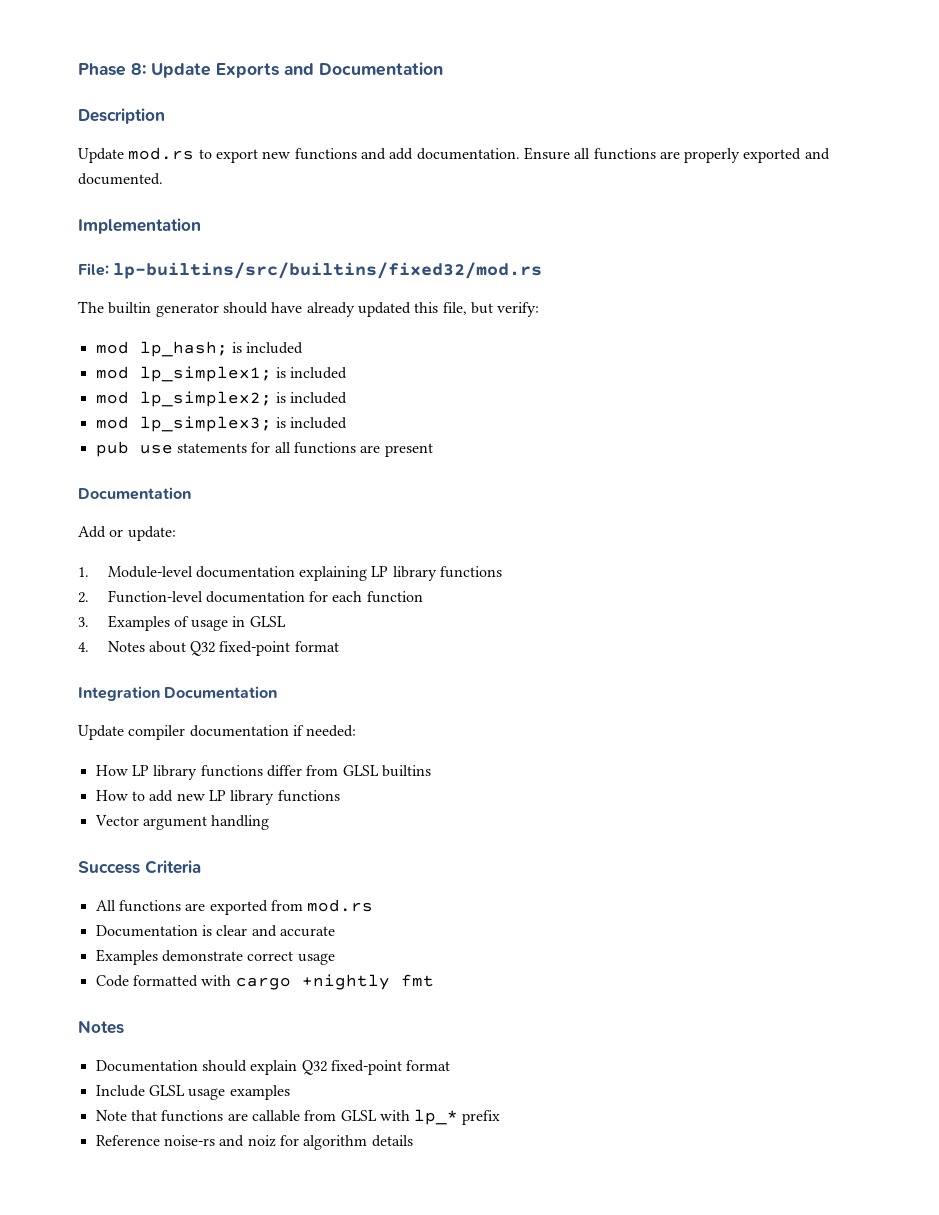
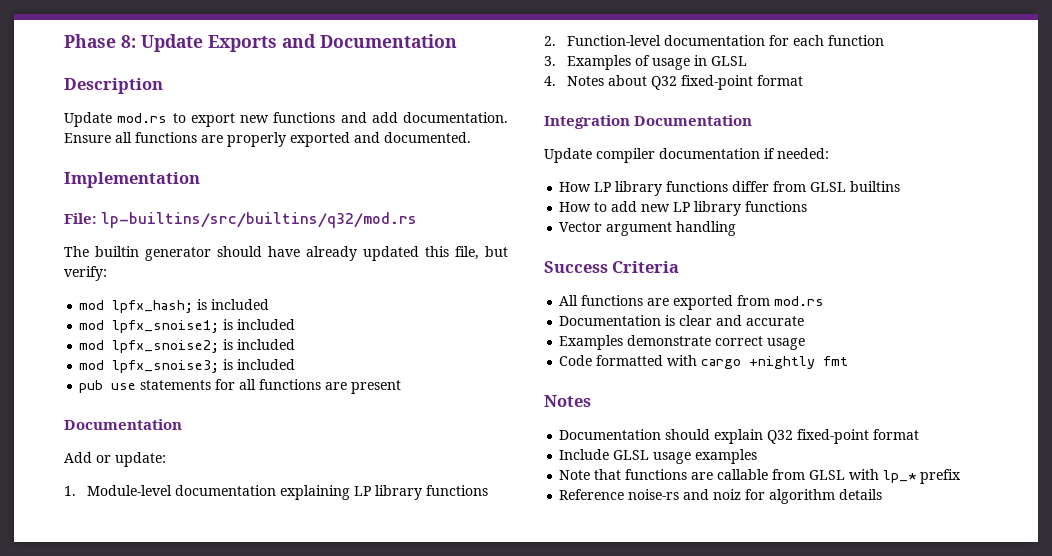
- File: lp-builtins/src/builtins/fixed32/mod.rs
+ File: lp-builtins/src/builtins/q32/mod.rs
- mod lp_hash; is included
- mod lp_simplex1; is included
- mod lp_simplex2; is included
- mod lp_simplex3; is included
+ mod lpfx_hash; is included
+ mod lpfx_snoise1; is included
+ mod lpfx_snoise2; is included
+ mod lpfx_snoise3; is included

